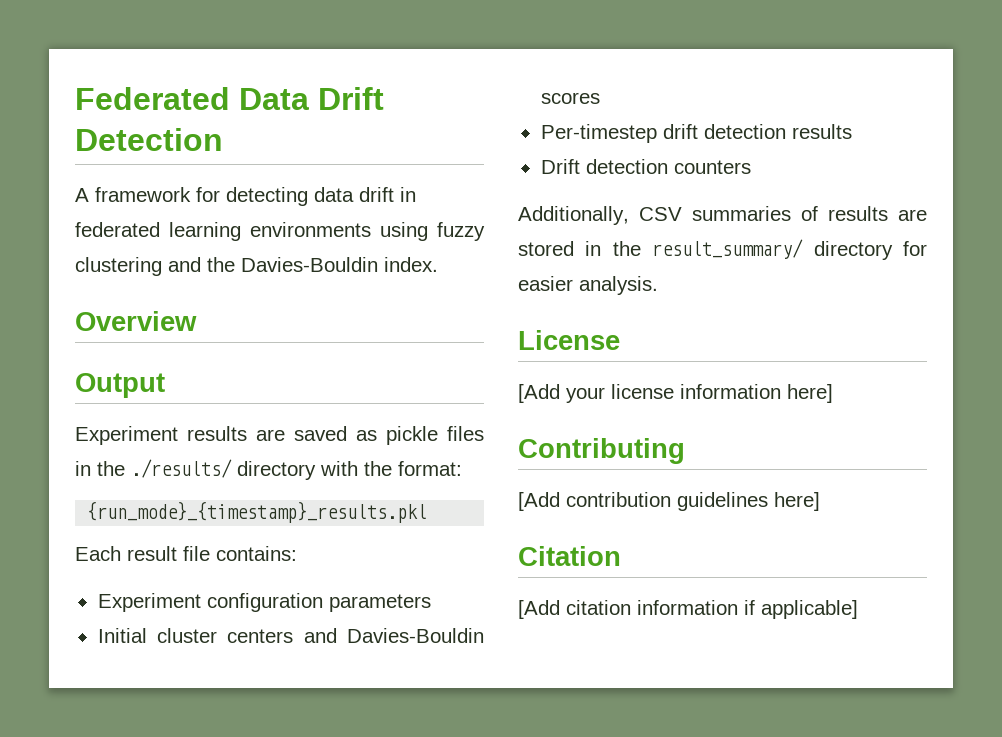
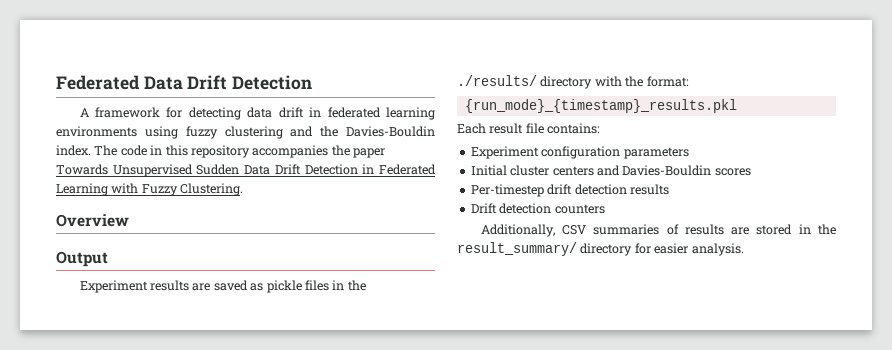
+ The code in this repository accompanies the paper Towards Unsupervised Sudden Data Drift Detection in Federated Learning with Fuzzy Clustering.
- License
- [Add your license information here]
- Contributing
- [Add contribution guidelines here]
- Citation
- [Add citation information if applicable]

